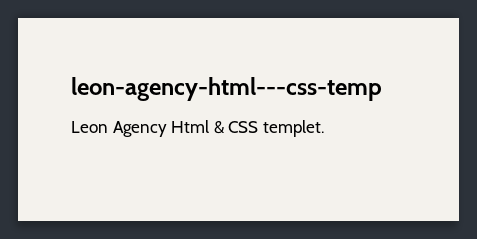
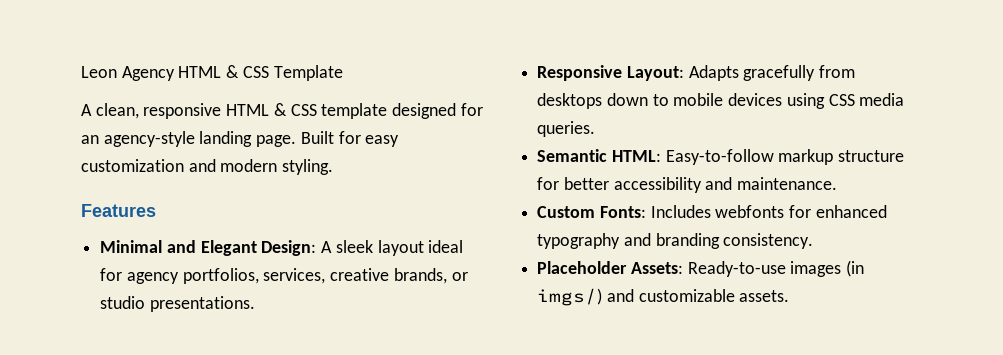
- leon-agency-html---css-temp
- Leon Agency Html & CSS templet.
+ Leon Agency HTML & CSS Template
+ A clean, responsive HTML & CSS template designed for an agency-style landing page. Built for easy customization and modern styling.
+ Features
+ Minimal and Elegant Design: A sleek layout ideal for agency portfolios, services, creative brands, or studio presentations.
+ Responsive Layout: Adapts gracefully from desktops down to mobile devices using CSS media queries.
+ Semantic HTML: Easy-to-follow markup structure for better accessibility and maintenance.
+ Custom Fonts: Includes webfonts for enhanced typography and branding consistency.
+ Placeholder Assets: Ready-to-use images (in imgs/) and customizable assets.

